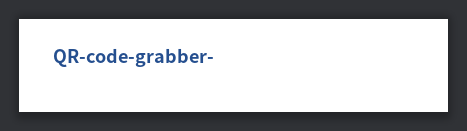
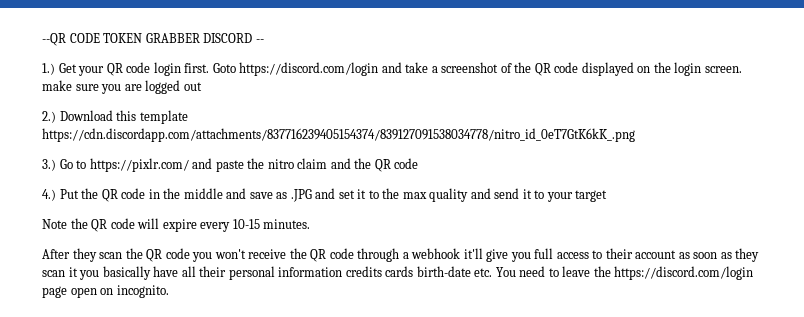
- QR-code-grabber-
+ --QR CODE TOKEN GRABBER DISCORD --
+ 1.) Get your QR code login first. Goto https://discord.com/login and take a screenshot of the QR code displayed on the login screen. make sure you are logged out
+ 2.) Download this template https://cdn.discordapp.com/attachments/837716239405154374/839127091538034778/nitro_id_0eT7GtK6kK_.png
+ 3.) Go to https://pixlr.com/ and paste the nitro claim and the QR code
+ 4.) Put the QR code in the middle and save as .JPG and set it to the max quality and send it to your target
+ Note the QR code will expire every 10-15 minutes.
+ After they scan the QR code you won't receive the QR code through a webhook it'll give you full access to their account as soon as they scan it you basically have all their personal information credits cards birth-date etc. You need to leave the https://discord.com/login page open on incognito.

